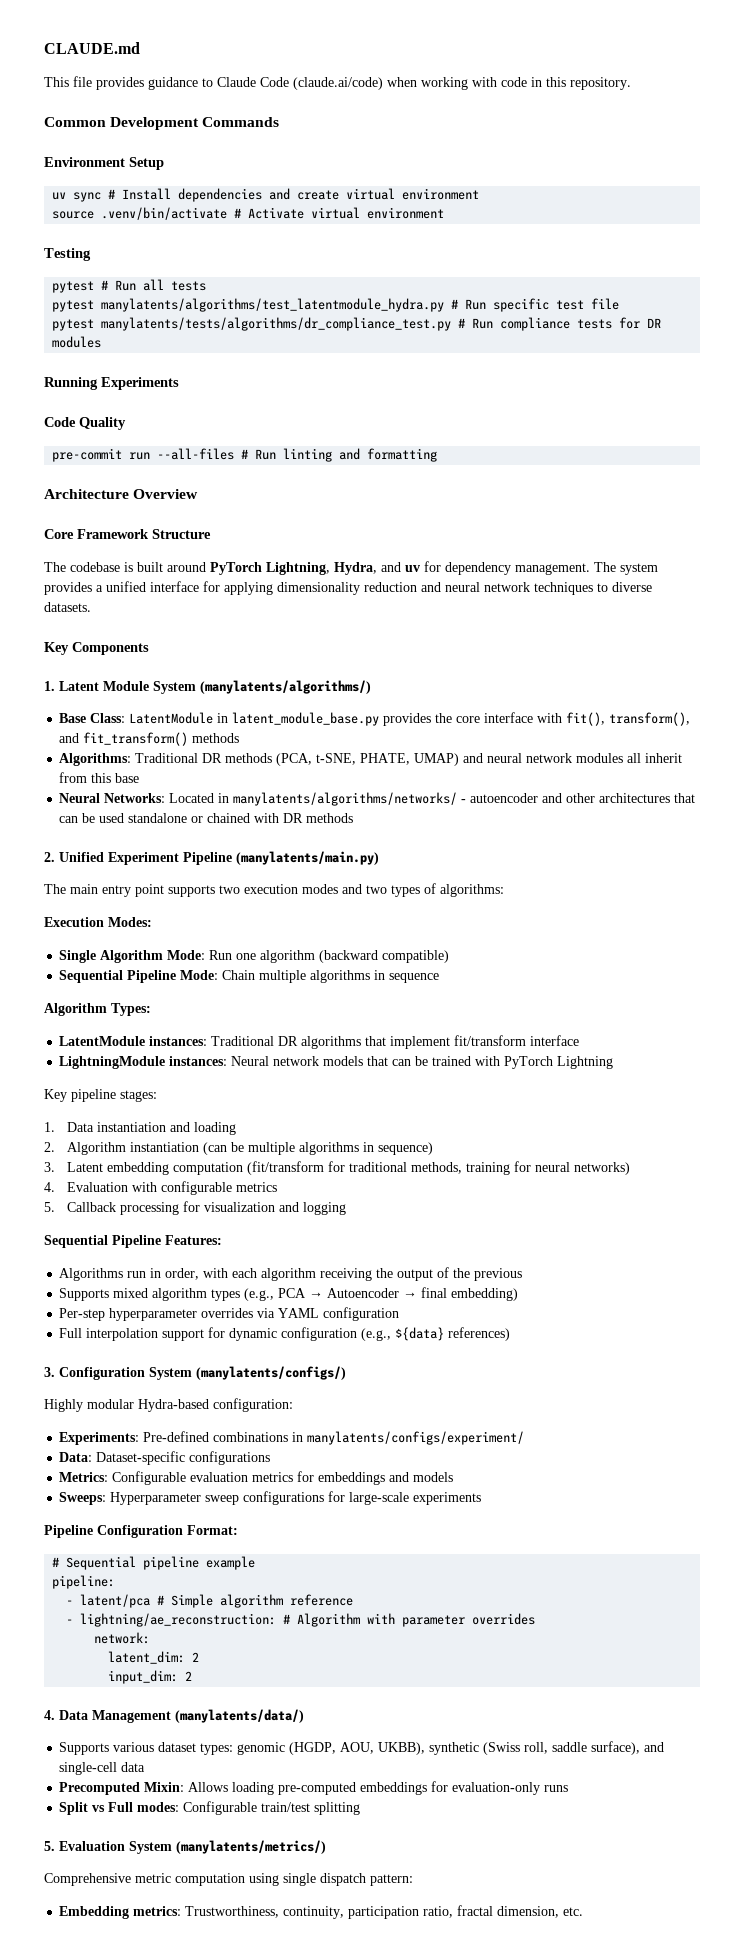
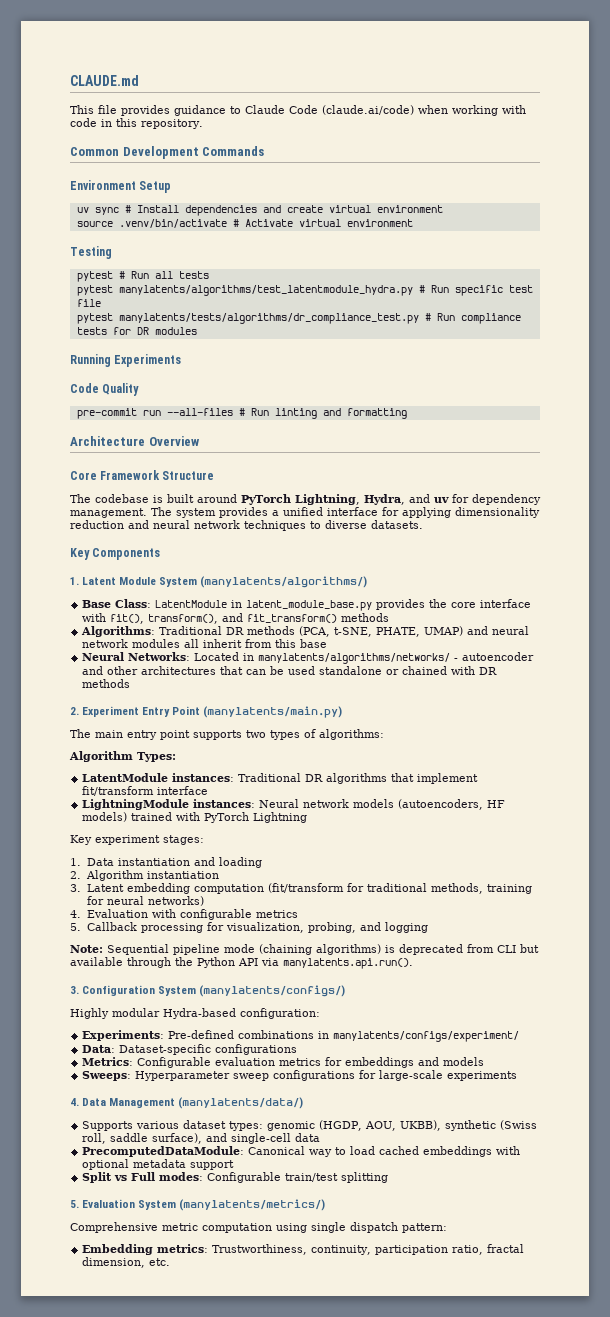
- 2. Unified Experiment Pipeline (manylatents/main.py)
+ 2. Experiment Entry Point (manylatents/main.py)
- The main entry point supports two execution modes and two types of algorithms:
+ The main entry point supports two types of algorithms:
- Execution Modes:
- Single Algorithm Mode: Run one algorithm (backward compatible)
- Sequential Pipeline Mode: Chain multiple algorithms in sequence
- LightningModule instances: Neural network models that can be trained with PyTorch Lightning
+ LightningModule instances: Neural network models (autoencoders, HF models) trained with PyTorch Lightning
- Key pipeline stages:
+ Key experiment stages:
- 2. Algorithm instantiation (can be multiple algorithms in sequence)
+ 2. Algorithm instantiation
- 5. Callback processing for visualization and logging
+ 5. Callback processing for visualization, probing, and logging
- Sequential Pipeline Features:
- Algorithms run in order, with each algorithm receiving the output of the previous
- Supports mixed algorithm types (e.g., PCA → Autoencoder → final embedding)
- Per-step hyperparameter overrides via YAML configuration
- Full interpolation support for dynamic configuration (e.g., ${data} references)
+ Note: Sequential pipeline mode (chaining algorithms) is deprecated from CLI but available through the Python API via manylatents.api.run().
- Pipeline Configuration Format:
- # Sequential pipeline example
- pipeline:
- - latent/pca # Simple algorithm reference
- - lightning/ae_reconstruction: # Algorithm with parameter overrides
- network:
- latent_dim: 2
- input_dim: 2
- Precomputed Mixin: Allows loading pre-computed embeddings for evaluation-only runs
+ PrecomputedDataModule: Canonical way to load cached embeddings with optional metadata support

